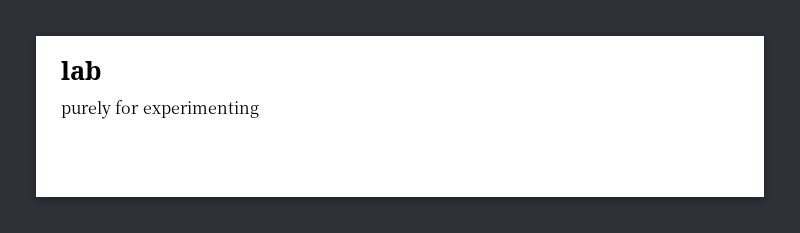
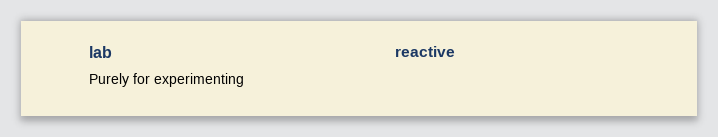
- purely for experimenting
+ Purely for experimenting
+ reactive

